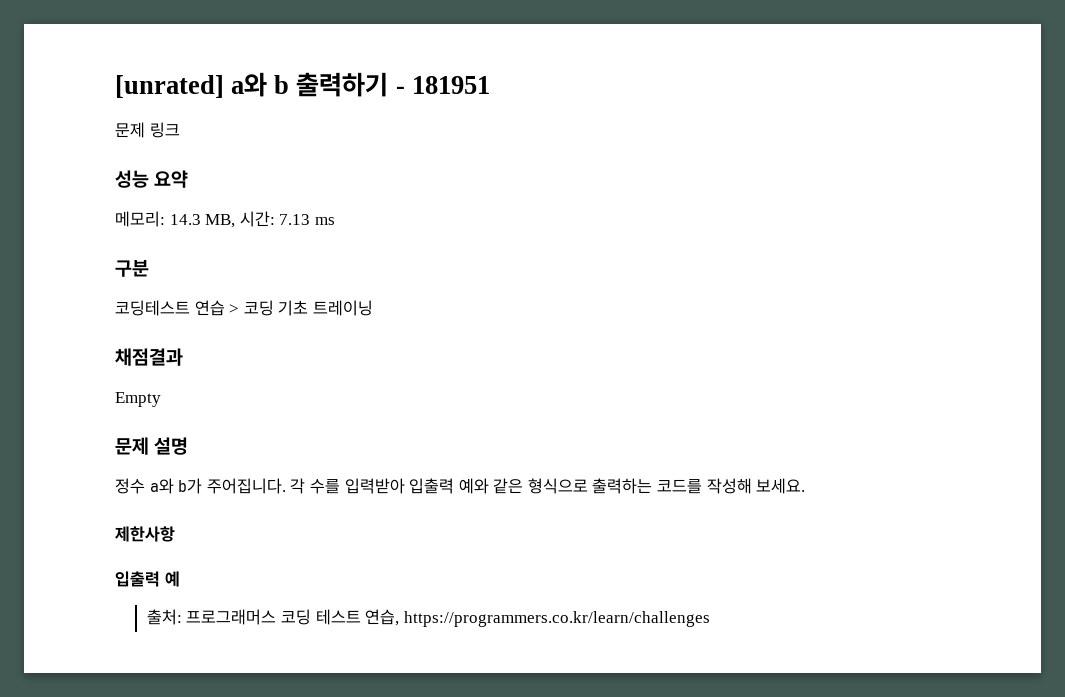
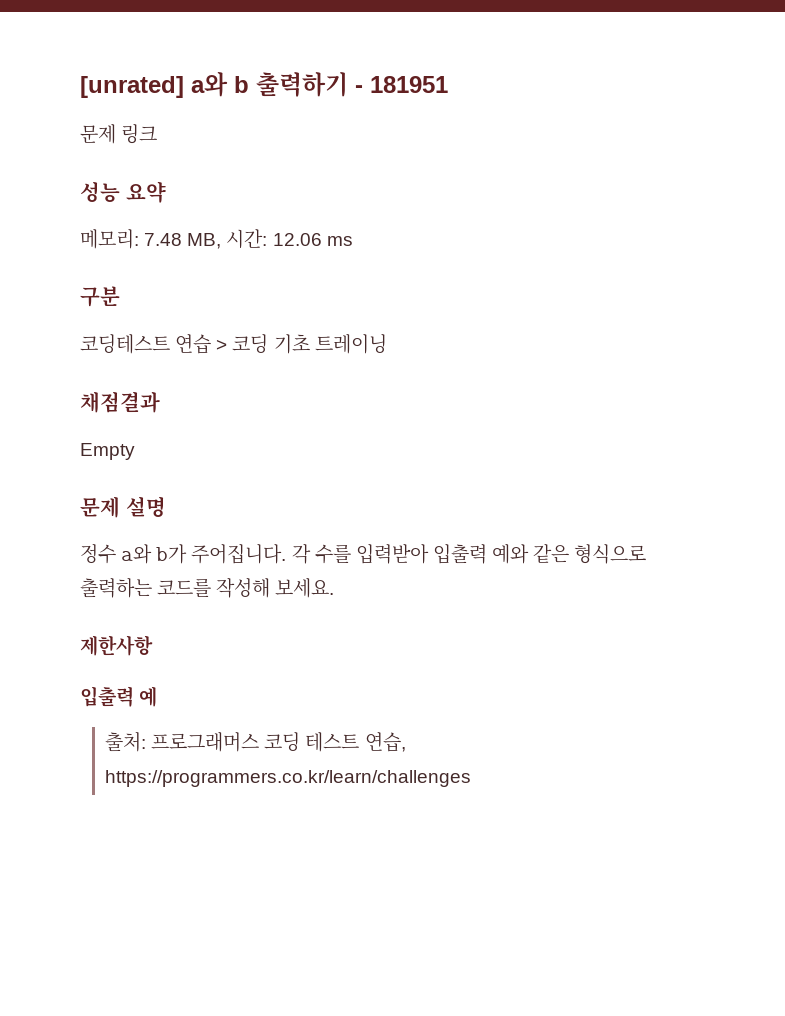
- 메모리: 14.3 MB, 시간: 7.13 ms
+ 메모리: 7.48 MB, 시간: 12.06 ms

